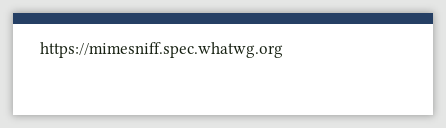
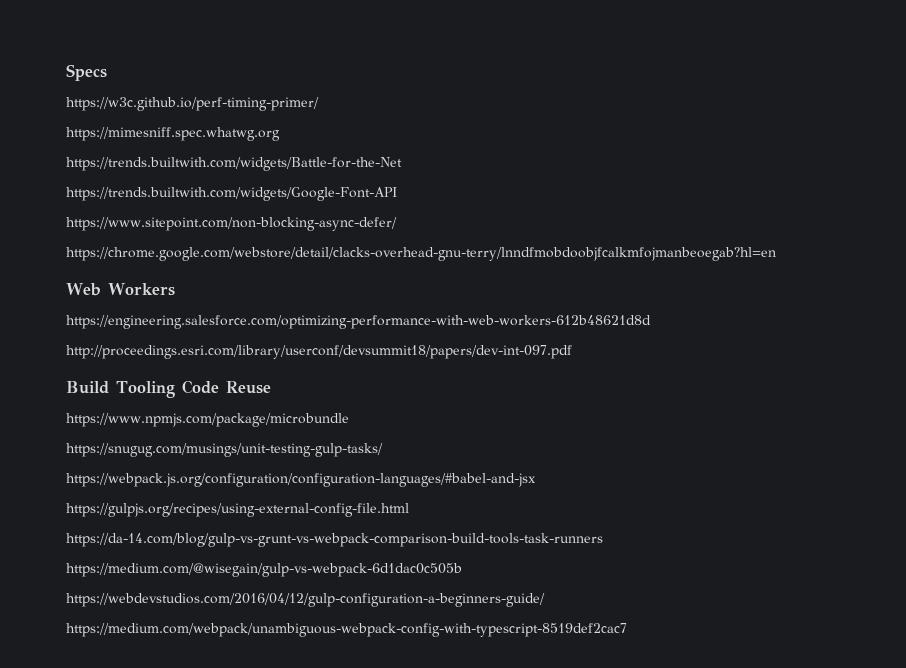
+ Specs
+ https://w3c.github.io/perf-timing-primer/
+ https://trends.builtwith.com/widgets/Battle-for-the-Net
+ https://trends.builtwith.com/widgets/Google-Font-API
+ https://www.sitepoint.com/non-blocking-async-defer/
+ https://chrome.google.com/webstore/detail/clacks-overhead-gnu-terry/lnndfmobdoobjfcalkmfojmanbeoegab?hl=en
+ Web Workers
+ https://engineering.salesforce.com/optimizing-performance-with-web-workers-612b48621d8d
+ http://proceedings.esri.com/library/userconf/devsummit18/papers/dev-int-097.pdf
+ Build Tooling Code Reuse
+ https://www.npmjs.com/package/microbundle
+ https://snugug.com/musings/unit-testing-gulp-tasks/
+ https://webpack.js.org/configuration/configuration-languages/#babel-and-jsx
+ https://gulpjs.org/recipes/using-external-config-file.html
+ https://da-14.com/blog/gulp-vs-grunt-vs-webpack-comparison-build-tools-task-runners
+ https://medium.com/@wisegain/gulp-vs-webpack-6d1dac0c505b
+ https://webdevstudios.com/2016/04/12/gulp-configuration-a-beginners-guide/
+ https://medium.com/webpack/unambiguous-webpack-config-with-typescript-8519def2cac7

